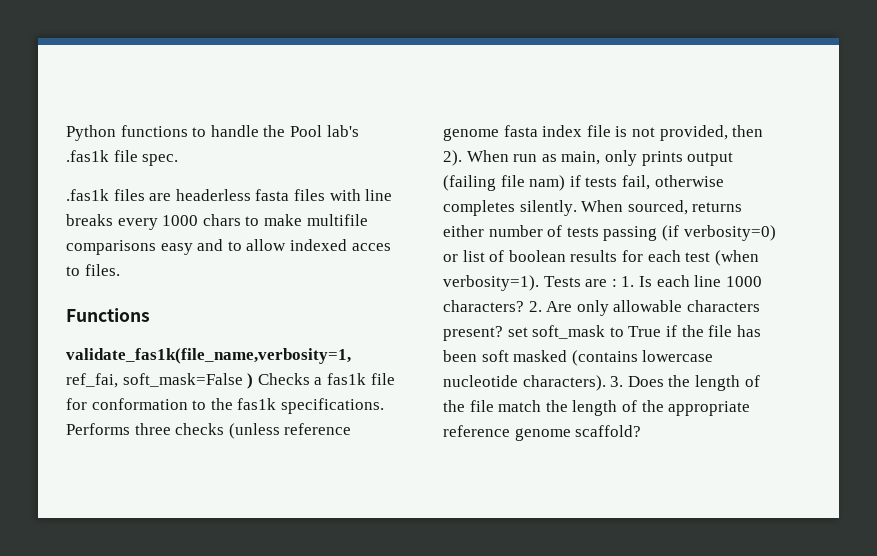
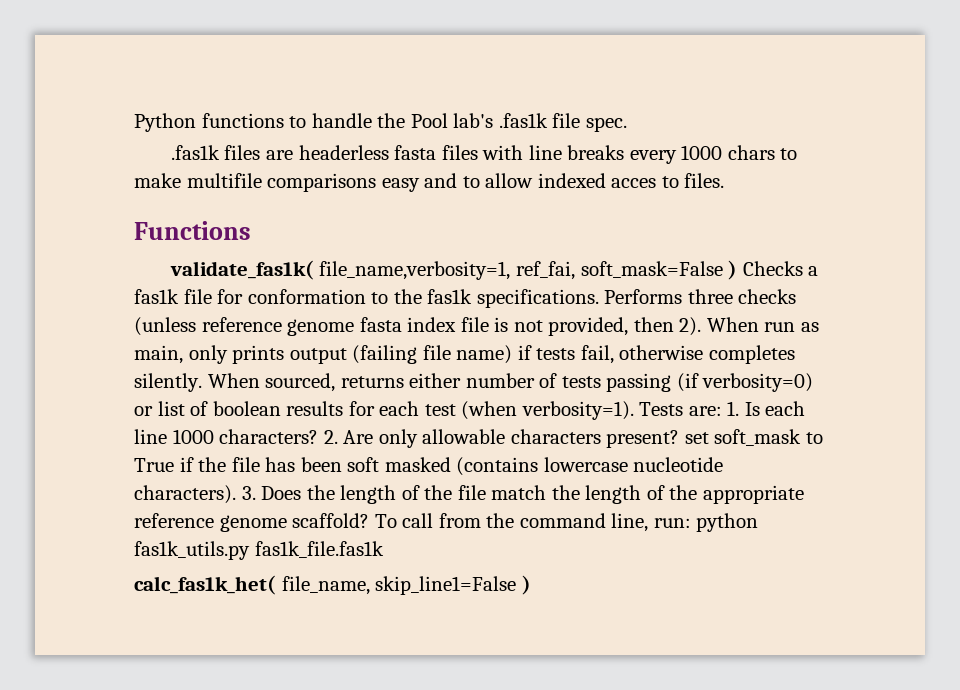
- validate_fas1k(file_name,verbosity=1, ref_fai, soft_mask=False ) Checks a fas1k file for conformation to the fas1k specifications.
+ validate_fas1k( file_name,verbosity=1, ref_fai, soft_mask=False ) Checks a fas1k file for conformation to the fas1k specifications.
- When run as main, only prints output (failing file nam) if tests fail, otherwise completes silently.
+ When run as main, only prints output (failing file name) if tests fail, otherwise completes silently.
- Tests are : 1. Is each line 1000 characters?
+ Tests are: 1. Is each line 1000 characters?
+ To call from the command line, run: python fas1k_utils.py fas1k_file.fas1k
+ calc_fas1k_het( file_name, skip_line1=False )

